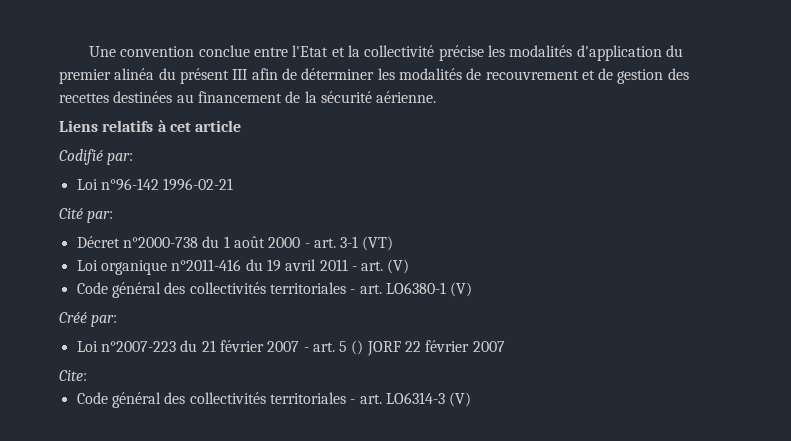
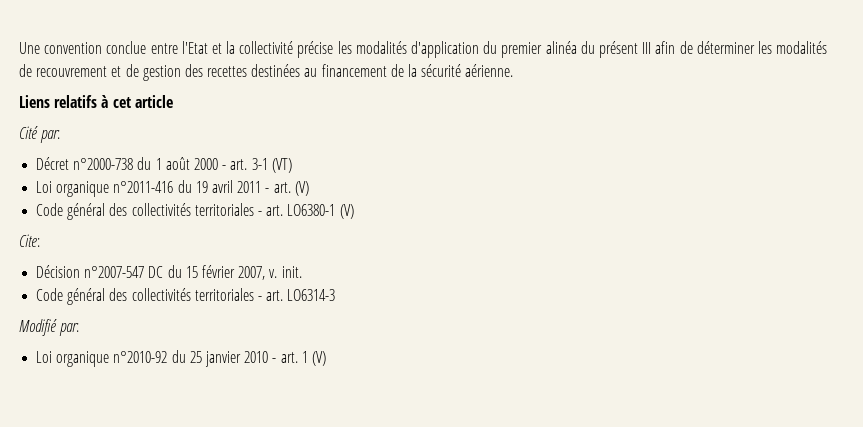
- Codifié par:
- Loi n°96-142 1996-02-21
- Créé par:
- Loi n°2007-223 du 21 février 2007 - art. 5 () JORF 22 février 2007
  Cite:
+ Décision n°2007-547 DC du 15 février 2007, v. init.
- Code général des collectivités territoriales - art. LO6314-3 (V)
+ Code général des collectivités territoriales - art. LO6314-3
+ Modifié par:
+ Loi organique n°2010-92 du 25 janvier 2010 - art. 1 (V)

